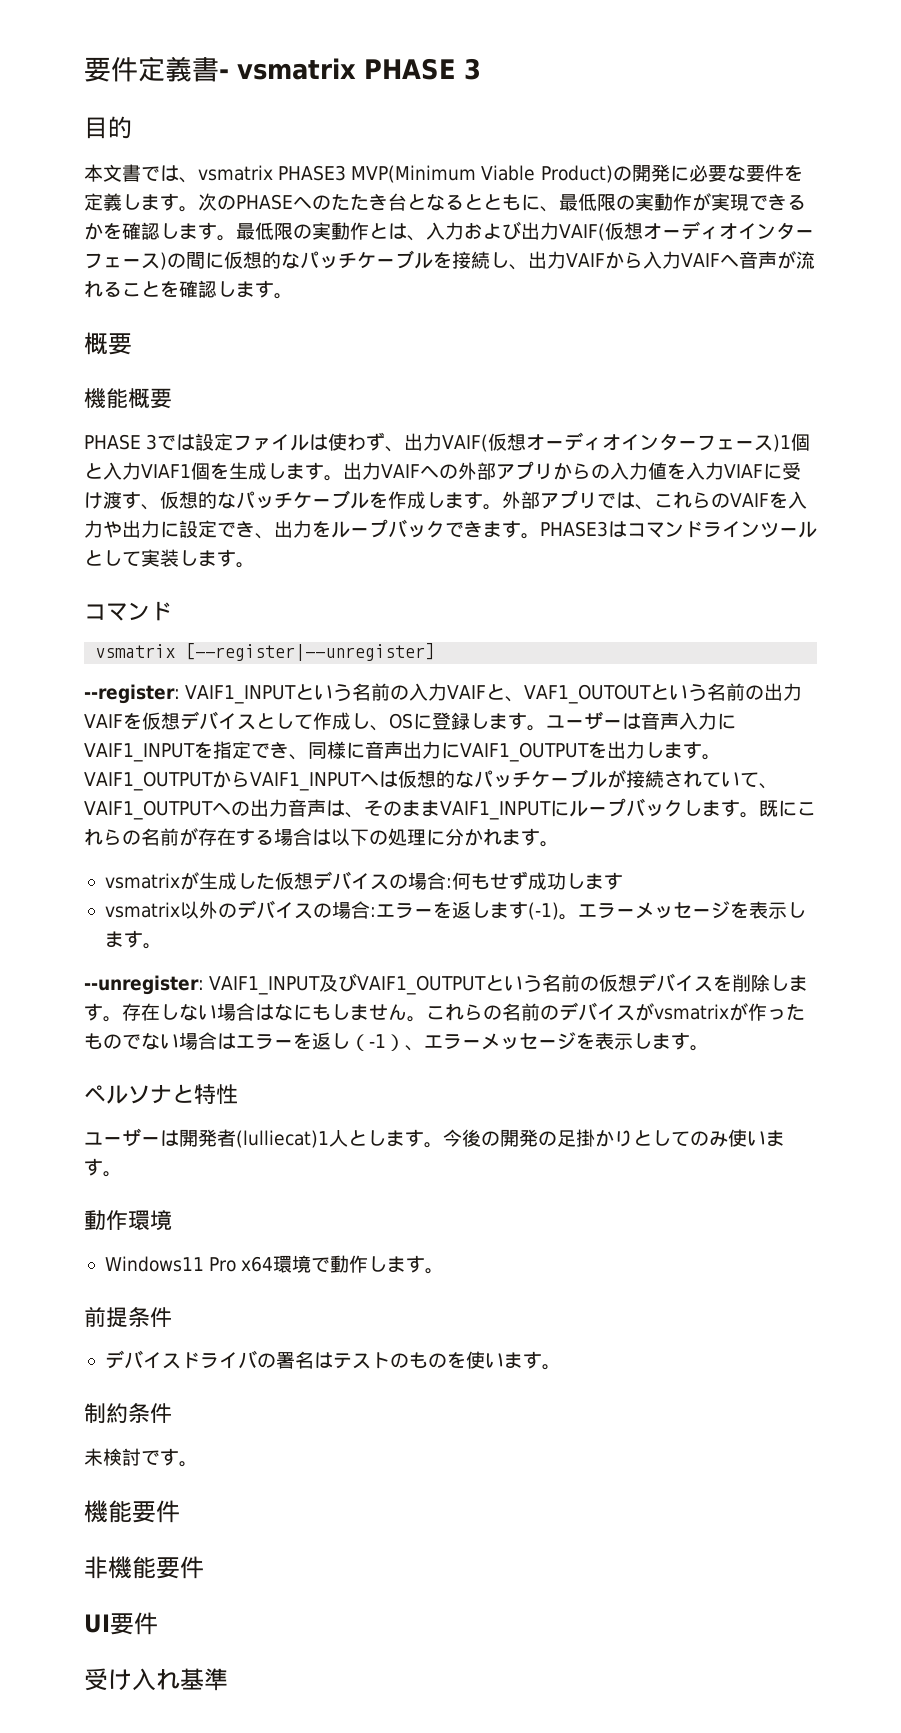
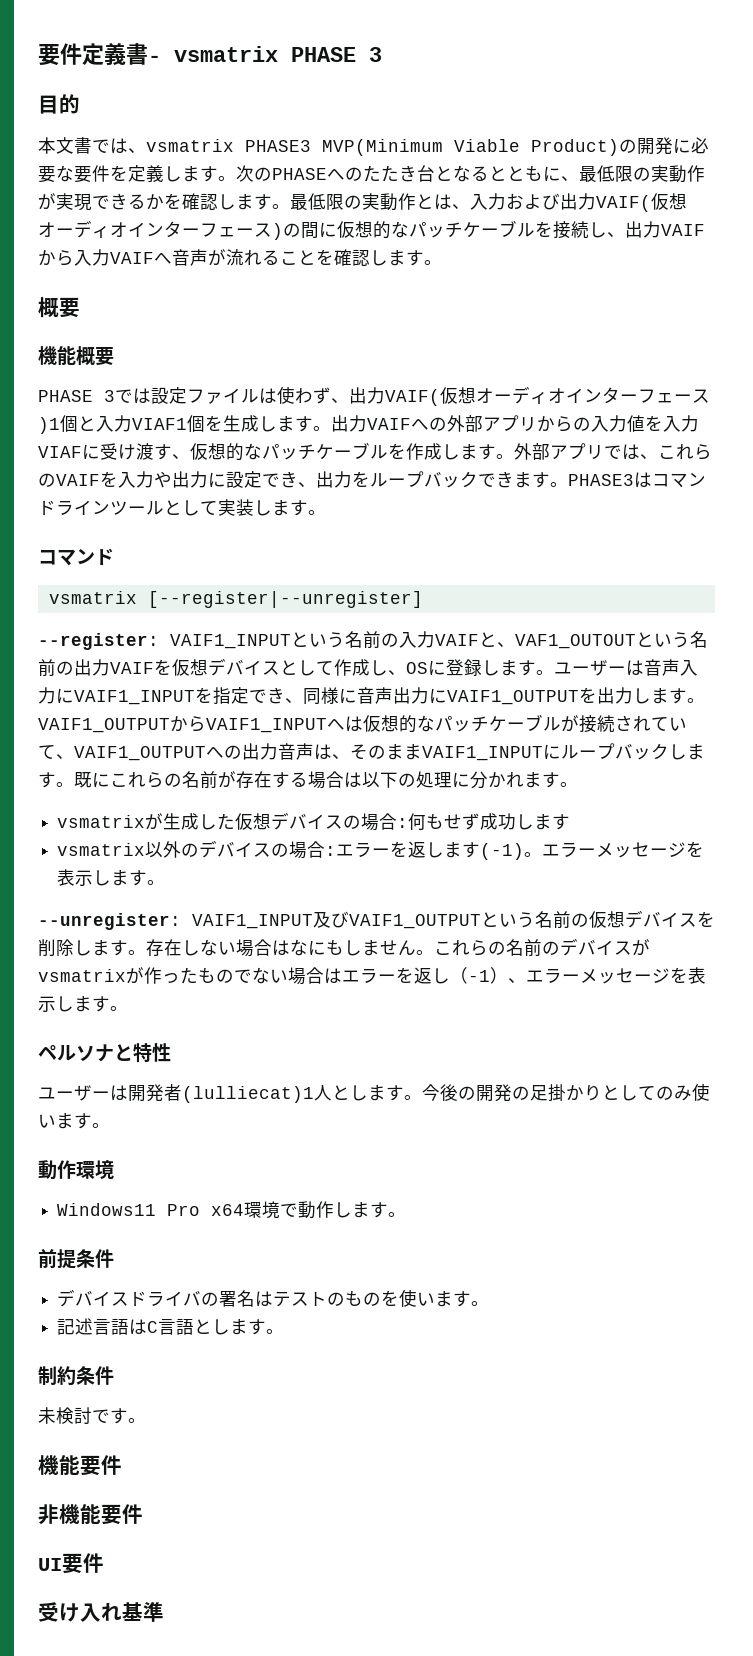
+ 記述言語はC言語とします。

